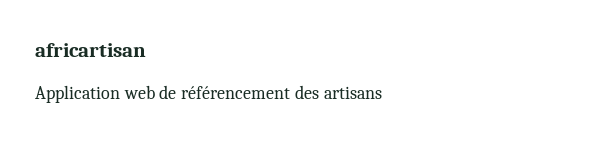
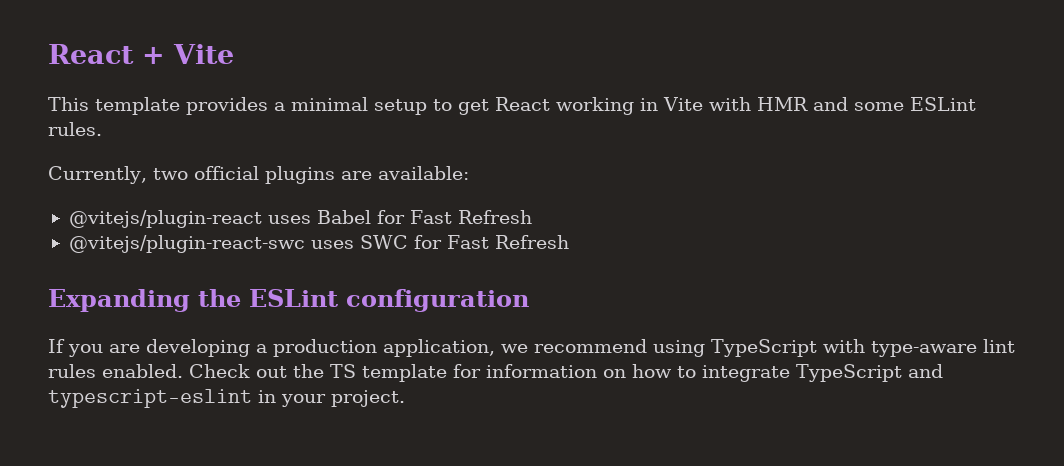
- africartisan
- Application web de référencement des artisans
+ React + Vite
+ This template provides a minimal setup to get React working in Vite with HMR and some ESLint rules.
+ Currently, two official plugins are available:
+ @vitejs/plugin-react uses Babel for Fast Refresh
+ @vitejs/plugin-react-swc uses SWC for Fast Refresh
+ Expanding the ESLint configuration
+ If you are developing a production application, we recommend using TypeScript with type-aware lint rules enabled. Check out the TS template for information on how to integrate TypeScript and typescript-eslint in your project.

